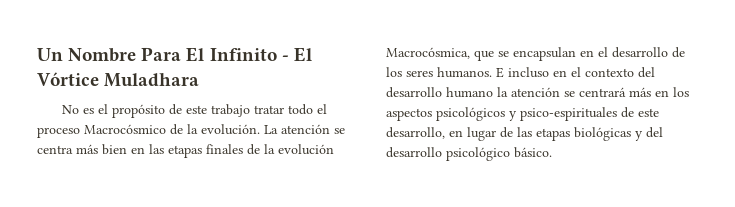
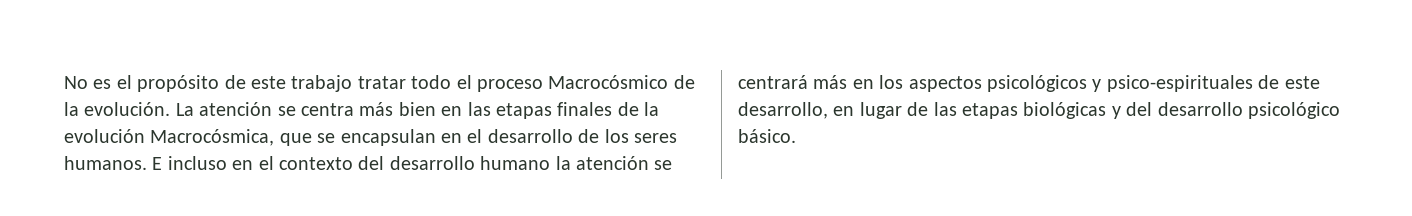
- Un Nombre Para El Infinito - El Vórtice Muladhara

